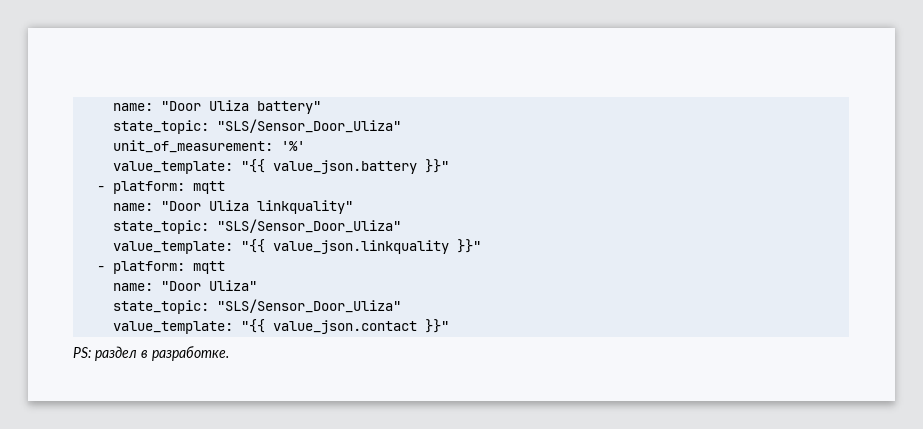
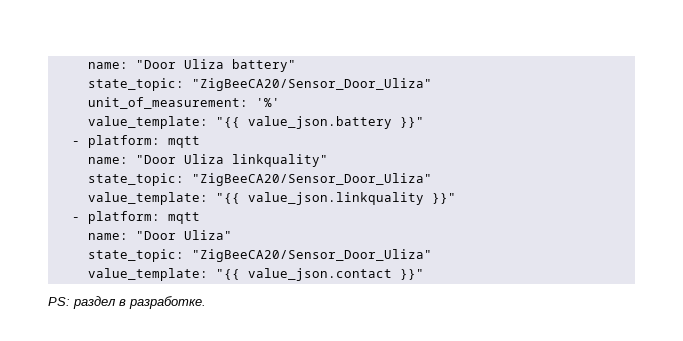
  name: "Door Uliza battery"
- state_topic: "SLS/Sensor_Door_Uliza"
+ state_topic: "ZigBeeCA20/Sensor_Door_Uliza"
  name: "Door Uliza linkquality"
- state_topic: "SLS/Sensor_Door_Uliza"
+ state_topic: "ZigBeeCA20/Sensor_Door_Uliza"
  name: "Door Uliza"
- state_topic: "SLS/Sensor_Door_Uliza"
+ state_topic: "ZigBeeCA20/Sensor_Door_Uliza"

